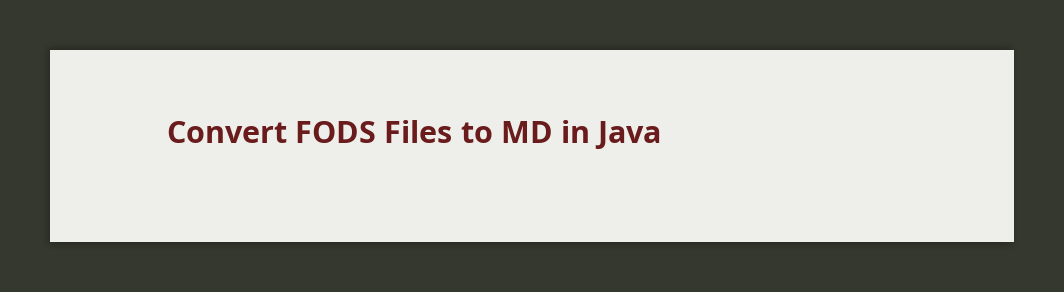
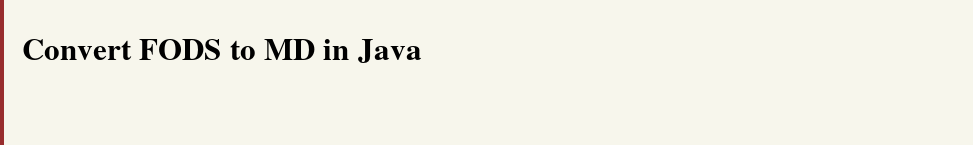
- Convert FODS Files to MD in Java
+ Convert FODS to MD in Java

